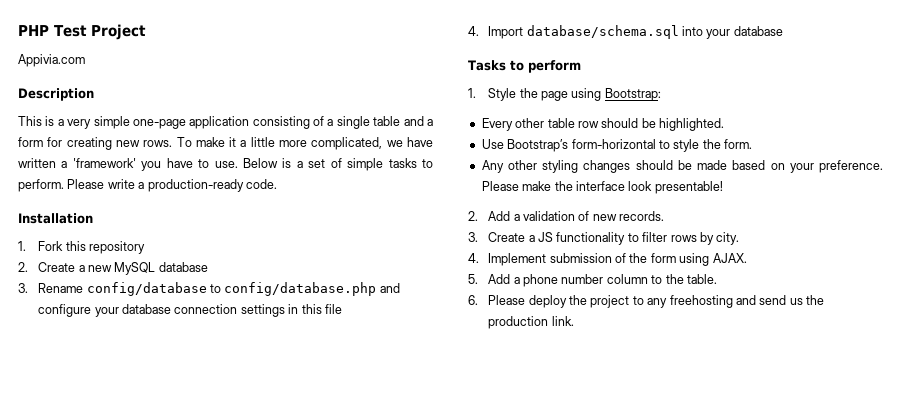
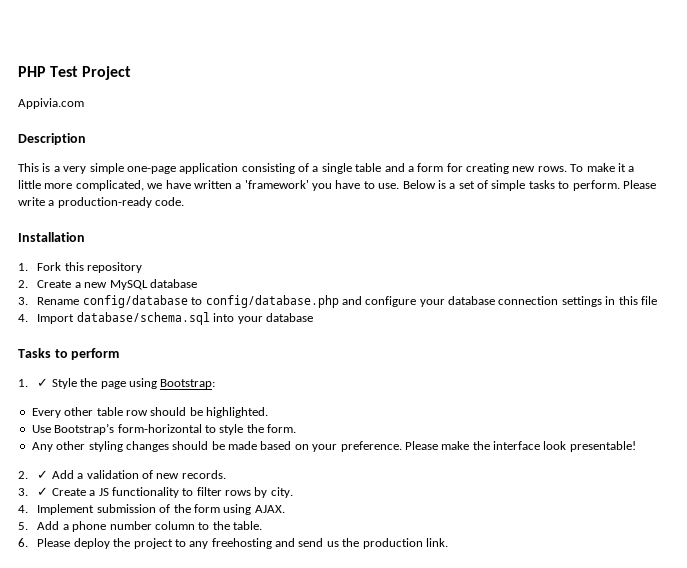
- 1. Style the page using Bootstrap:
+ 1. ✓ Style the page using Bootstrap:
- 2. Add a validation of new records.
+ 2. ✓ Add a validation of new records.
- 3. Create a JS functionality to filter rows by city.
+ 3. ✓ Create a JS functionality to filter rows by city.

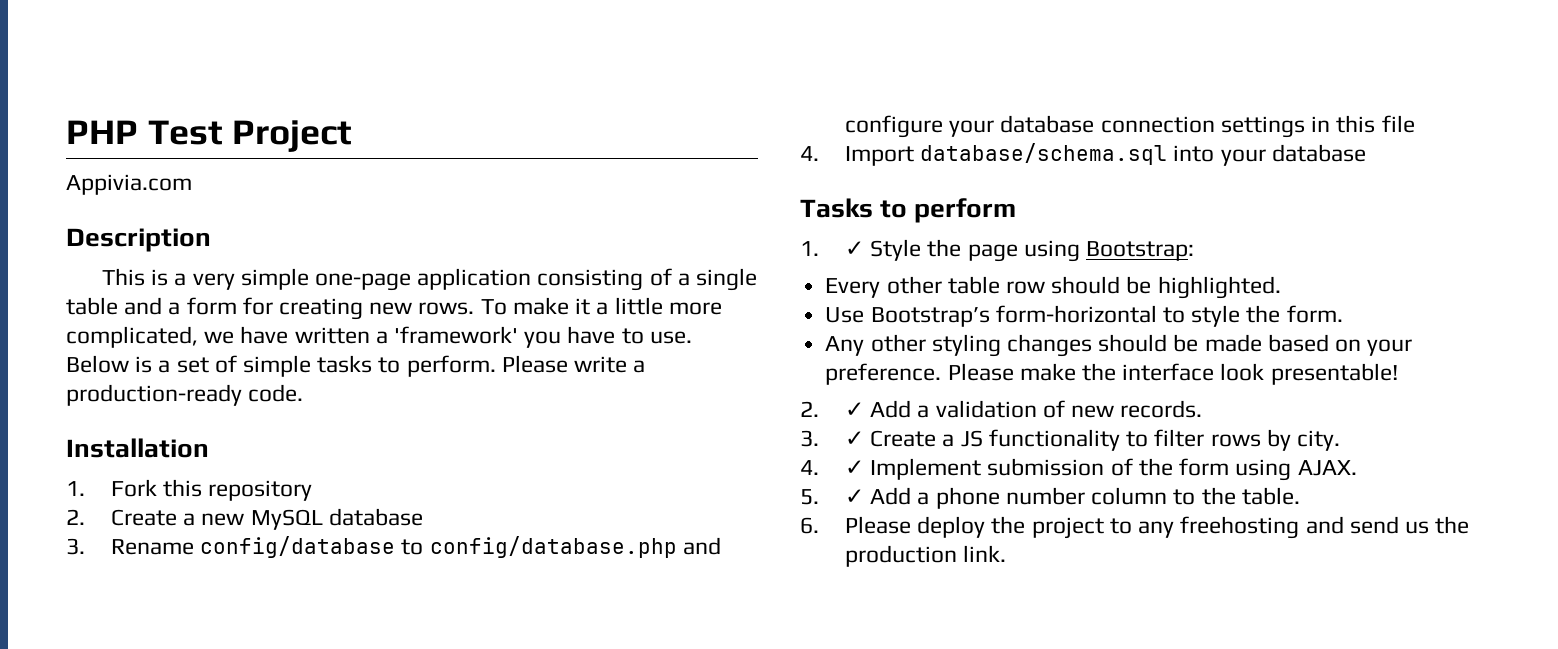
- 4. Implement submission of the form using AJAX.
+ 4. ✓ Implement submission of the form using AJAX.
- 5. Add a phone number column to the table.
+ 5. ✓ Add a phone number column to the table.

